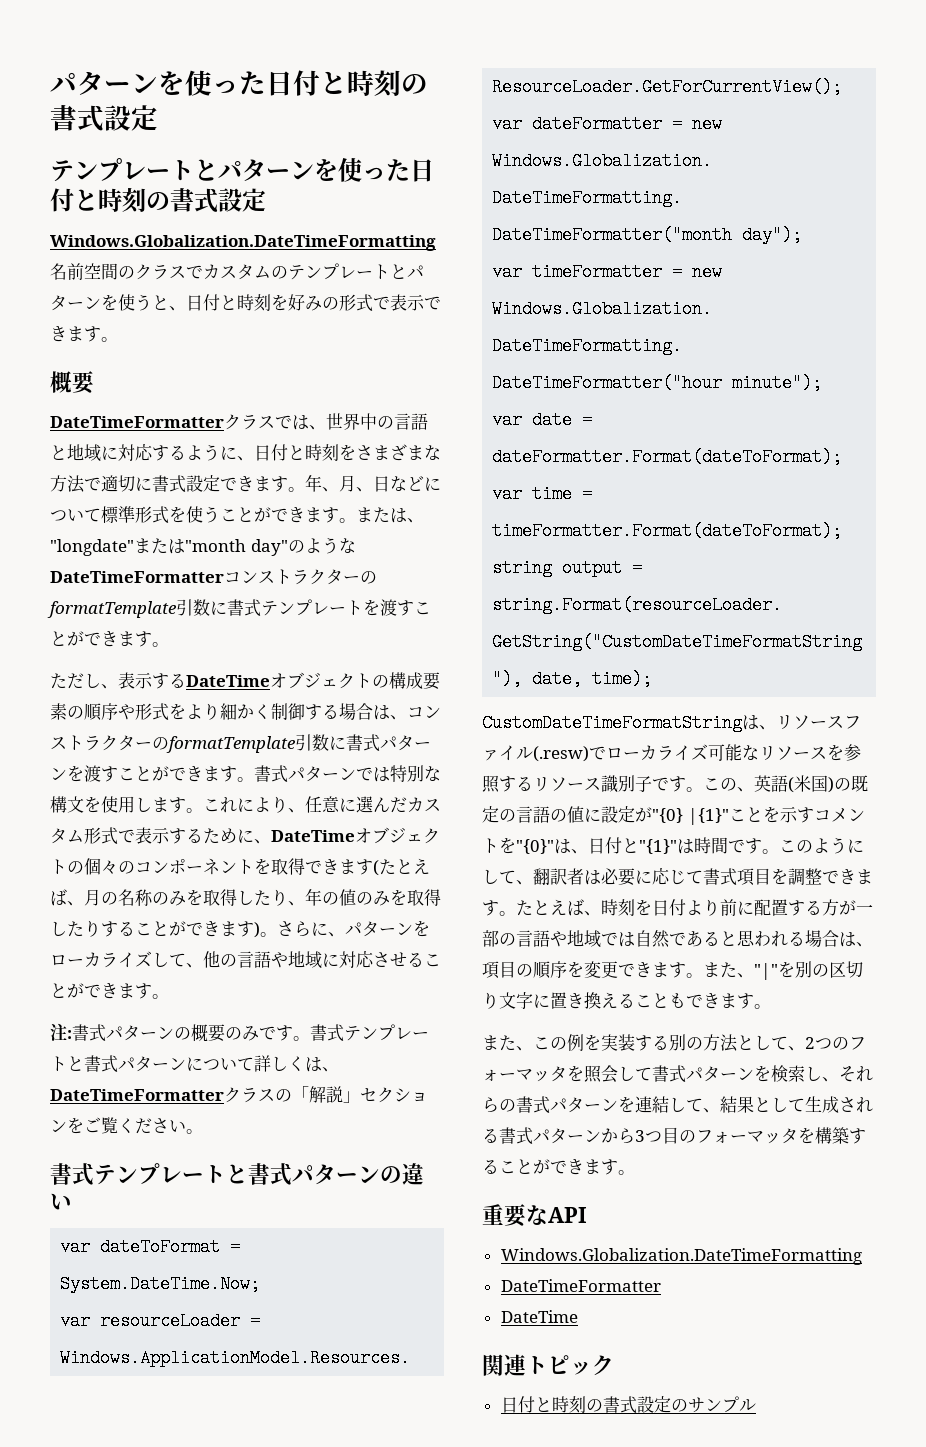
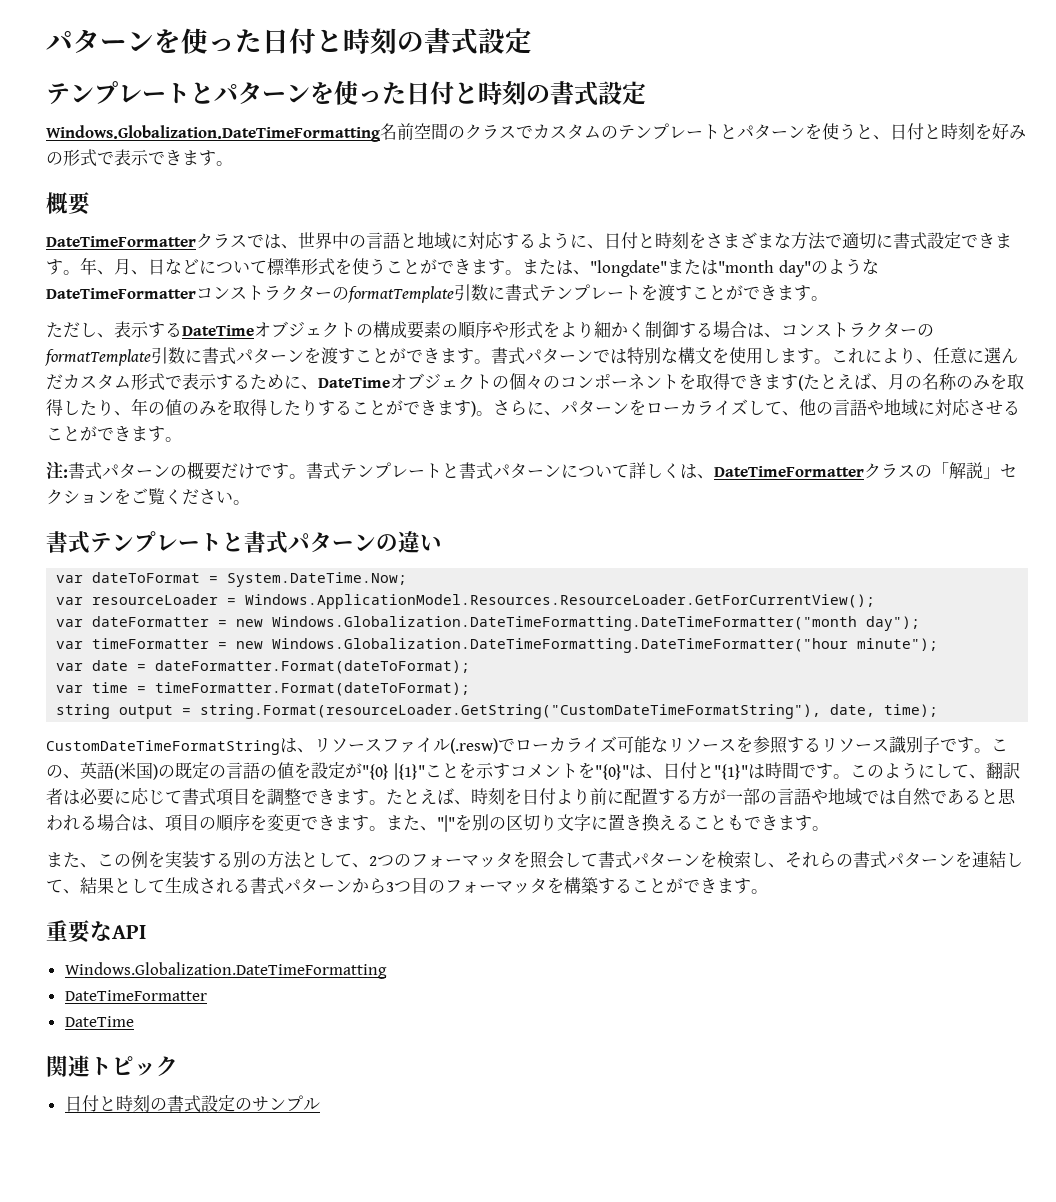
- 注:書式パターンの概要のみです。
+ 注:書式パターンの概要だけです。
- この、英語(米国)の既定の言語の値に設定が"{0} |{1}"ことを示すコメントを"{0}"は、日付と"{1}"は時間です。
+ この、英語(米国)の既定の言語の値を設定が"{0} |{1}"ことを示すコメントを"{0}"は、日付と"{1}"は時間です。

